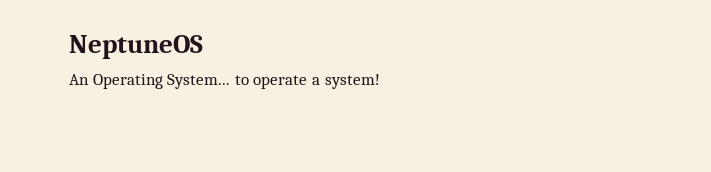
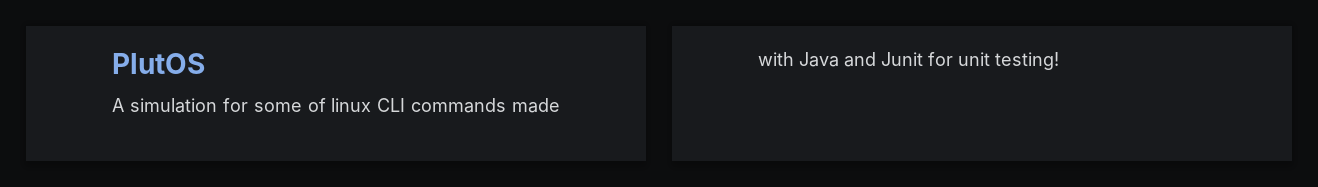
- NeptuneOS
- An Operating System... to operate a system!
+ PlutOS
+ A simulation for some of linux CLI commands made with Java and Junit for unit testing!

